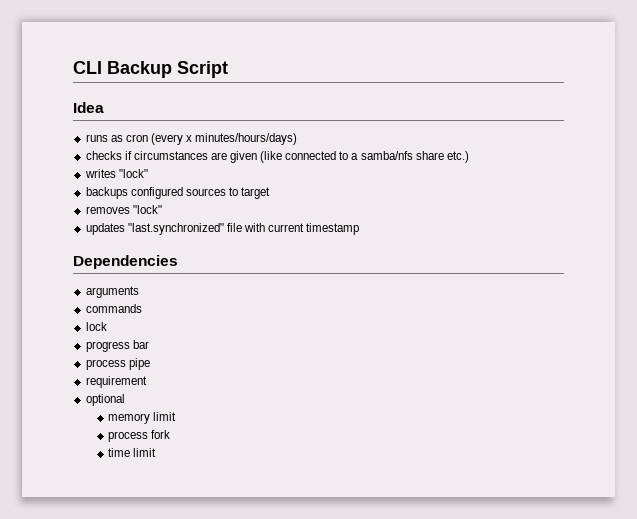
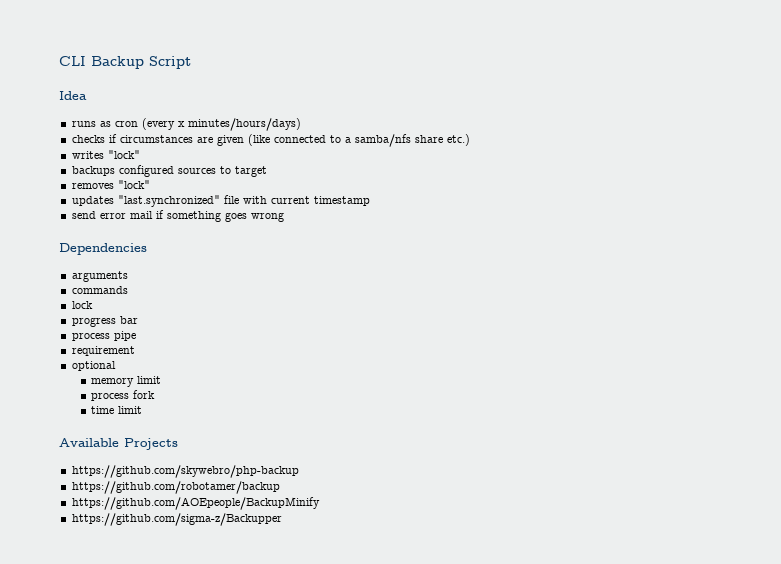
+ send error mail if something goes wrong
+ Available Projects
+ https://github.com/skywebro/php-backup
+ https://github.com/robotamer/backup
+ https://github.com/AOEpeople/BackupMinify
+ https://github.com/sigma-z/Backupper

